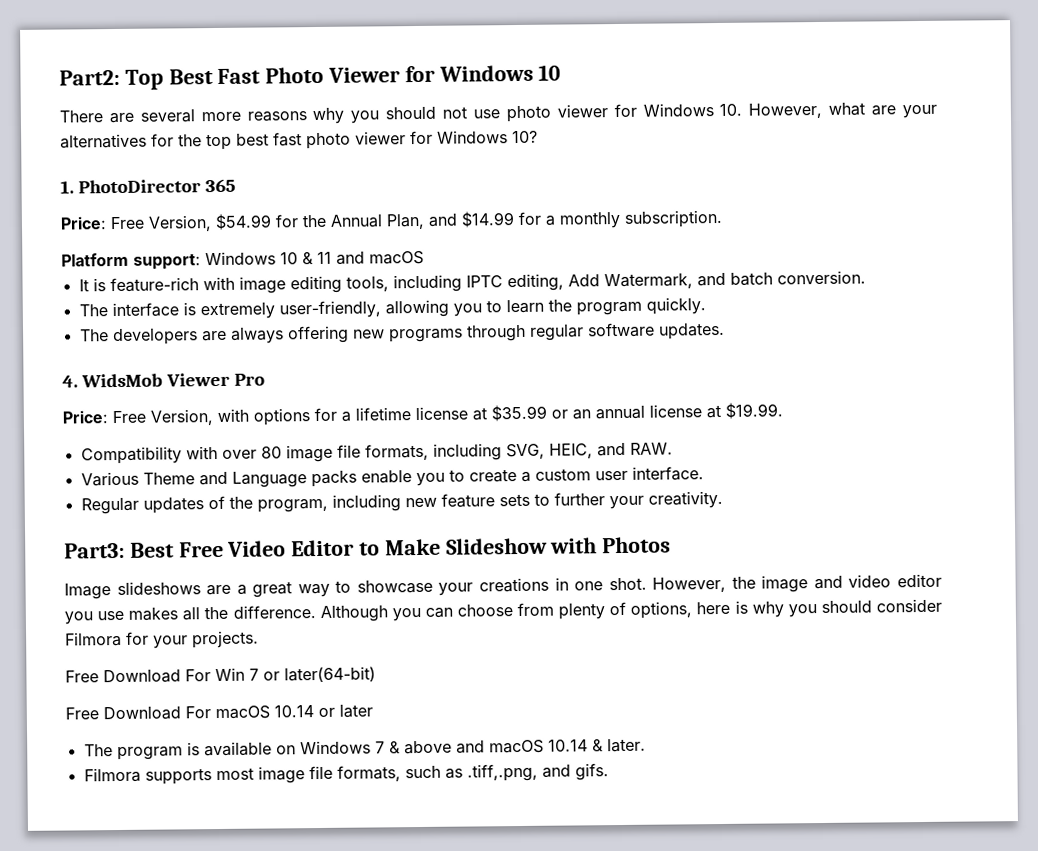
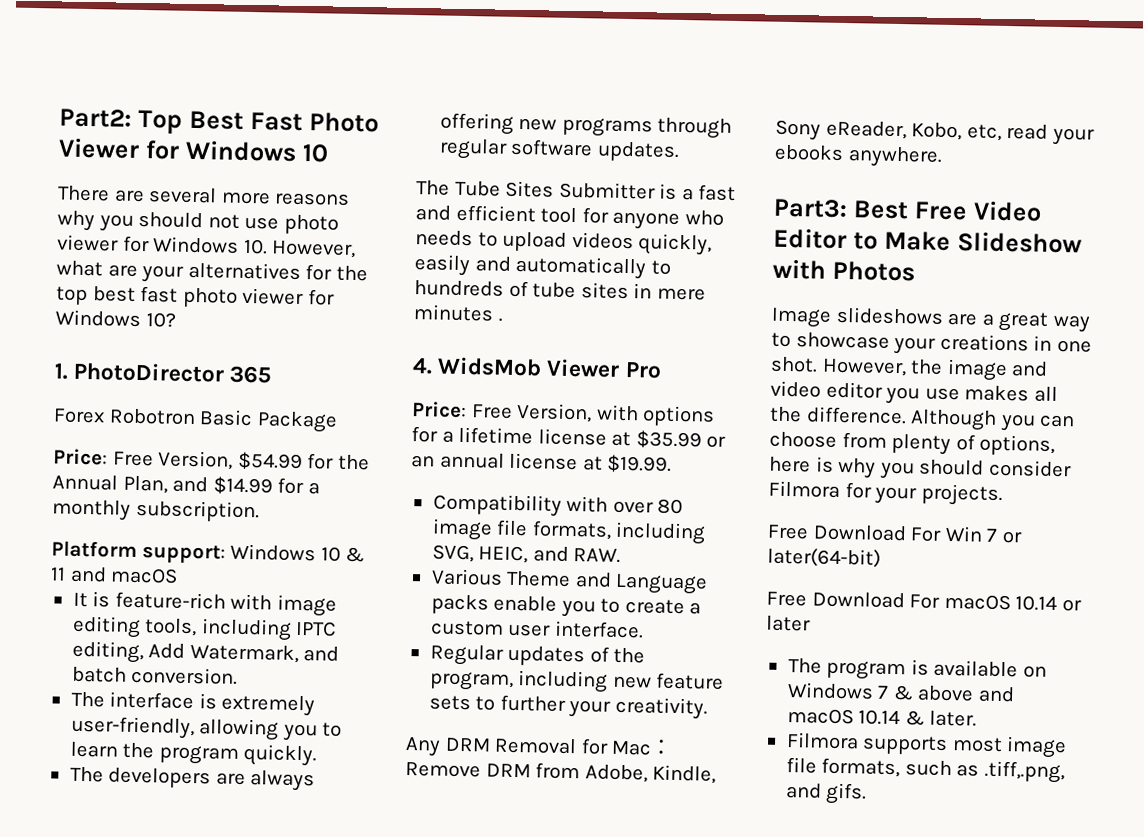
+ Forex Robotron Basic Package
+ The Tube Sites Submitter is a fast and efficient tool for anyone who needs to upload videos quickly, easily and automatically to hundreds of tube sites in mere minutes .
+ Any DRM Removal for Mac：Remove DRM from Adobe, Kindle, Sony eReader, Kobo, etc, read your ebooks anywhere.

